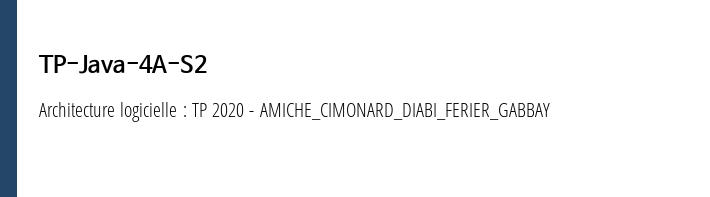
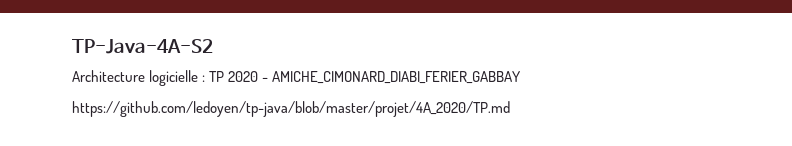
+ https://github.com/ledoyen/tp-java/blob/master/projet/4A_2020/TP.md

